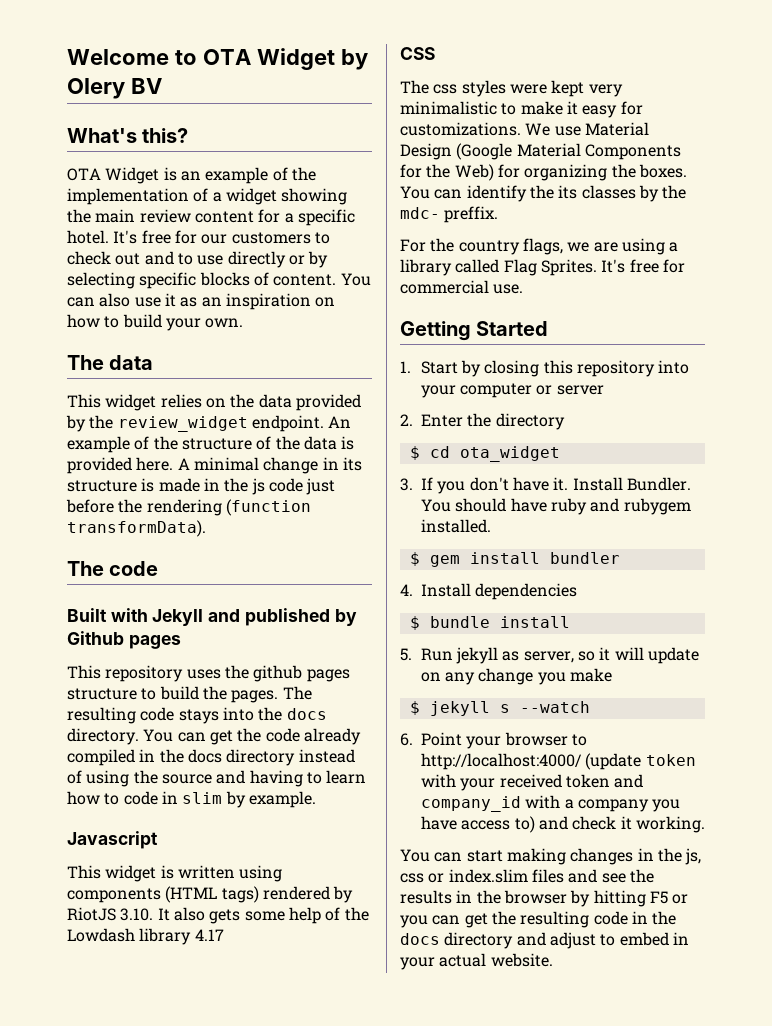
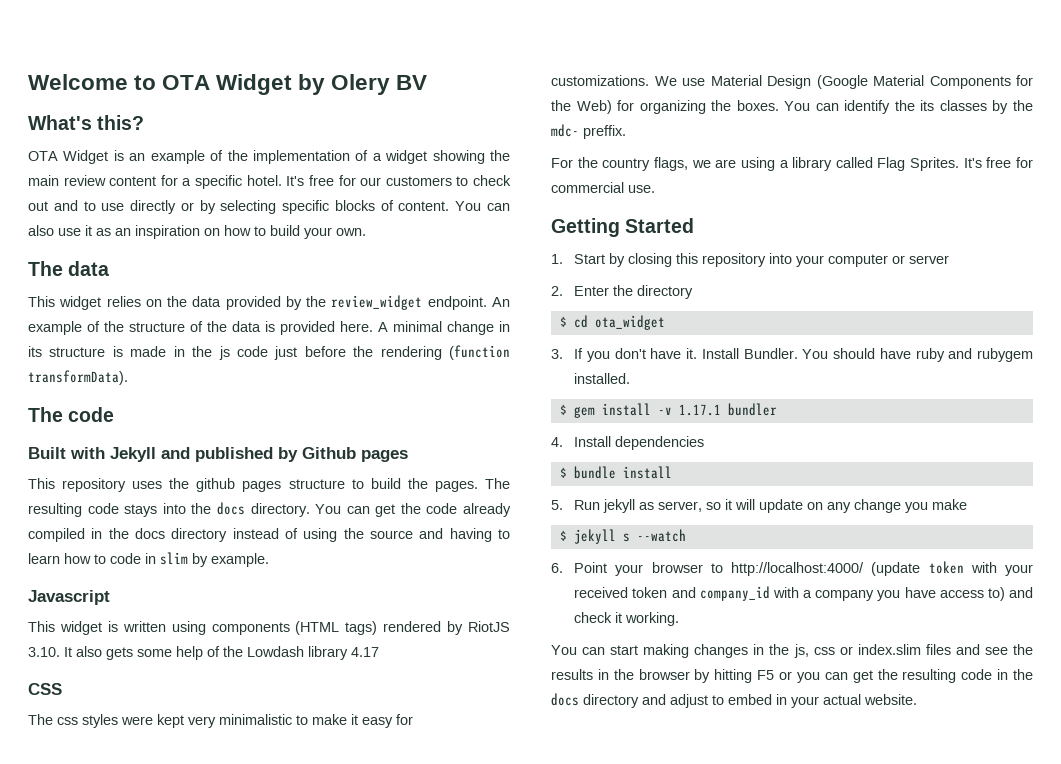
- $ gem install bundler
+ $ gem install -v 1.17.1 bundler

